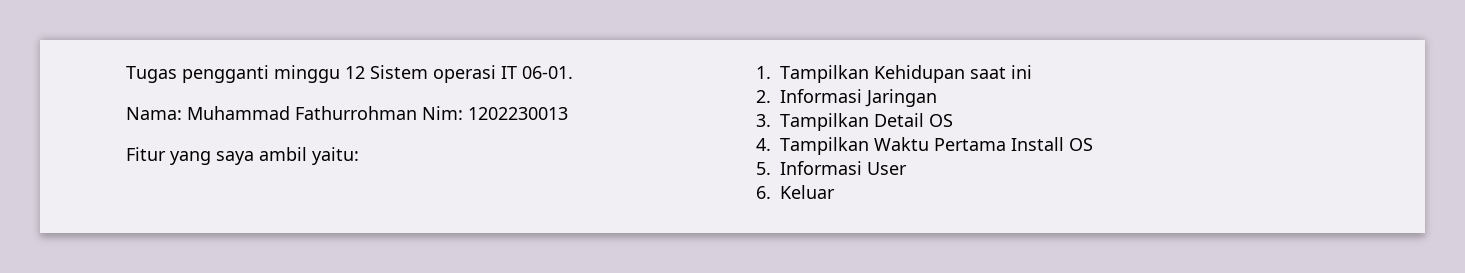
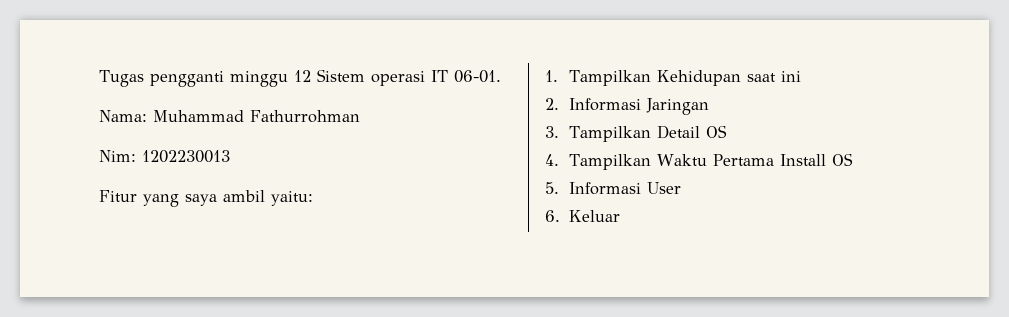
- Nama: Muhammad Fathurrohman Nim: 1202230013
+ Nama: Muhammad Fathurrohman
+ Nim: 1202230013

